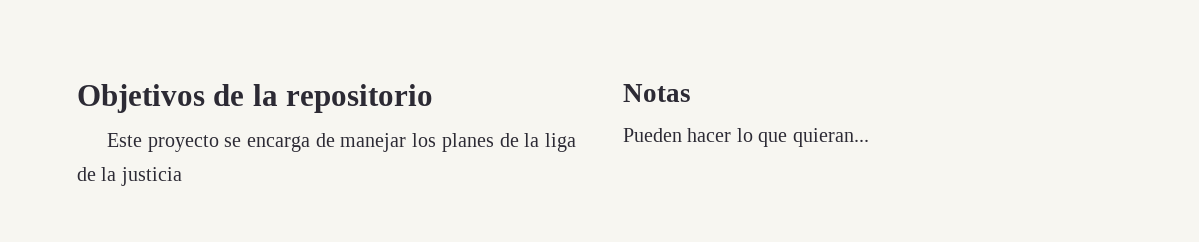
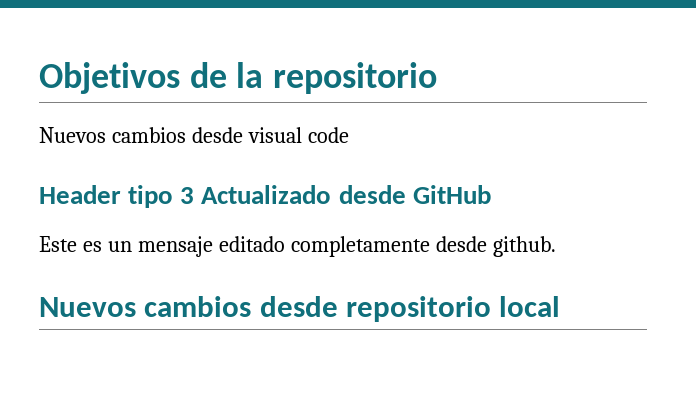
- Este proyecto se encarga de manejar los planes de la liga de la justicia
- Notas
- Pueden hacer lo que quieran...
+ Nuevos cambios desde visual code
+ Header tipo 3 Actualizado desde GitHub
+ Este es un mensaje editado completamente desde github.
+ Nuevos cambios desde repositorio local

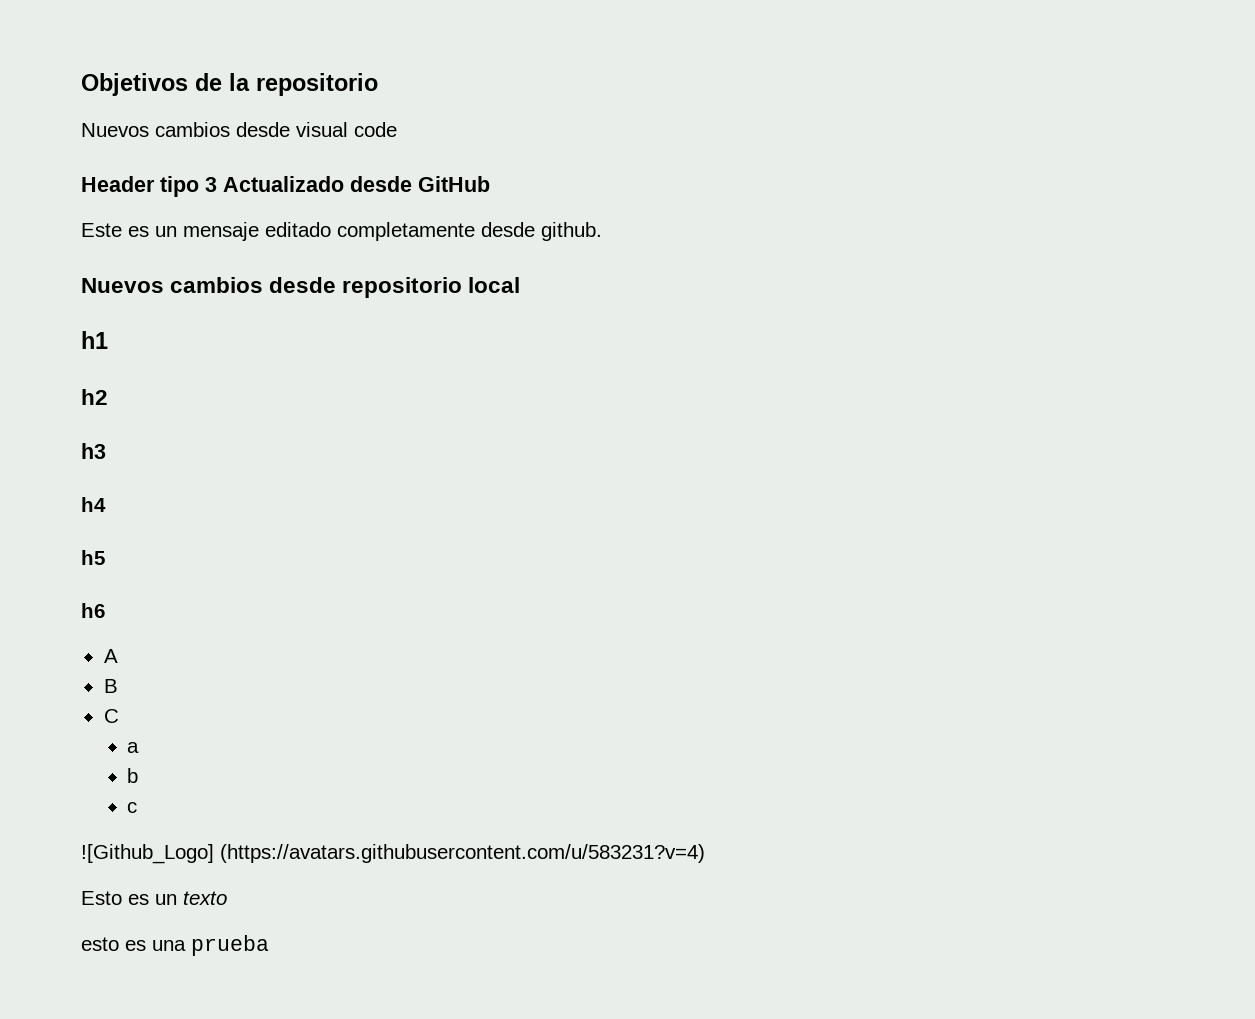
+ h1
+ h2
+ h3
+ h4
+ h5
+ h6
+ A
+ B
+ C
+ a
+ b
+ c
+ ![Github_Logo] (https://avatars.githubusercontent.com/u/583231?v=4)
+ Esto es un texto
+ esto es una prueba

